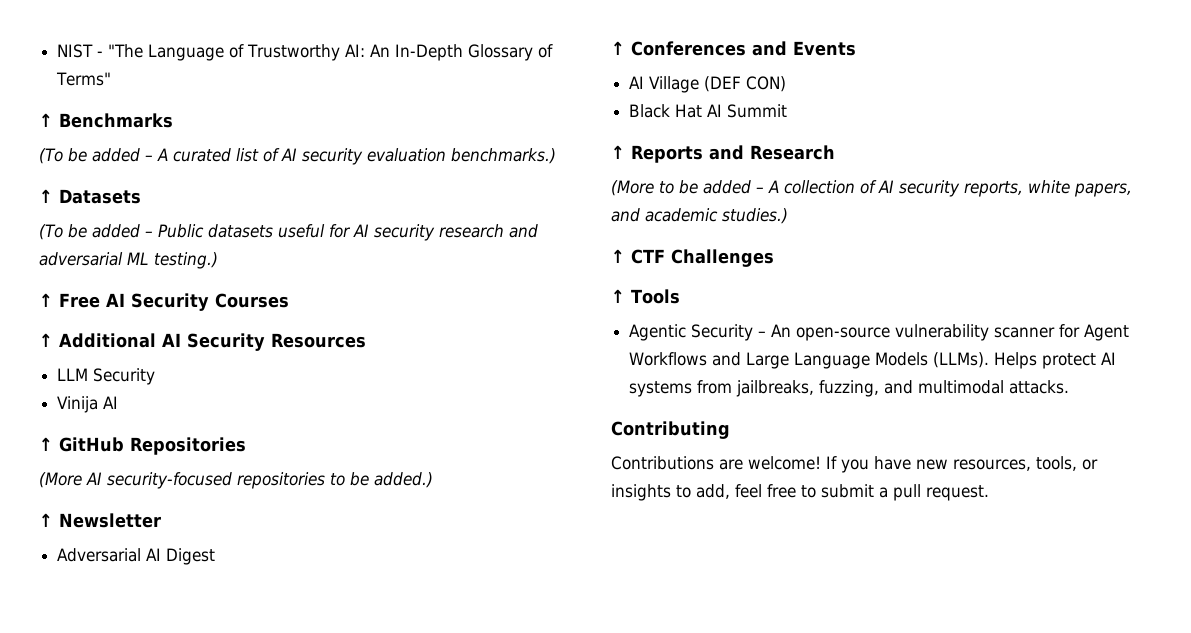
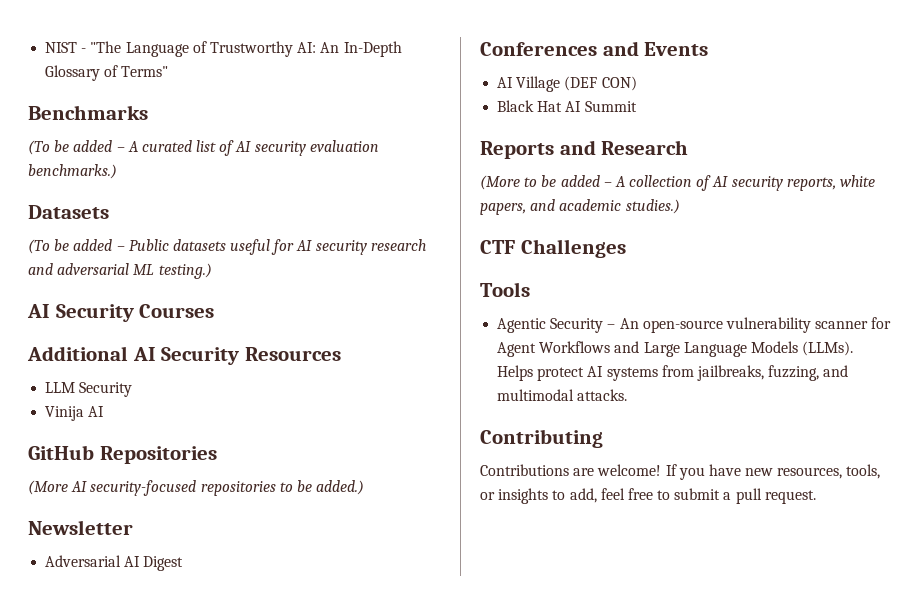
- ↑ Benchmarks
+ Benchmarks
- ↑ Datasets
+ Datasets
- ↑ Free AI Security Courses
+ AI Security Courses
- ↑ Additional AI Security Resources
+ Additional AI Security Resources
- ↑ GitHub Repositories
+ GitHub Repositories
- ↑ Newsletter
+ Newsletter
- ↑ Conferences and Events
+ Conferences and Events
- ↑ Reports and Research
+ Reports and Research
- ↑ CTF Challenges
+ CTF Challenges
- ↑ Tools
+ Tools

